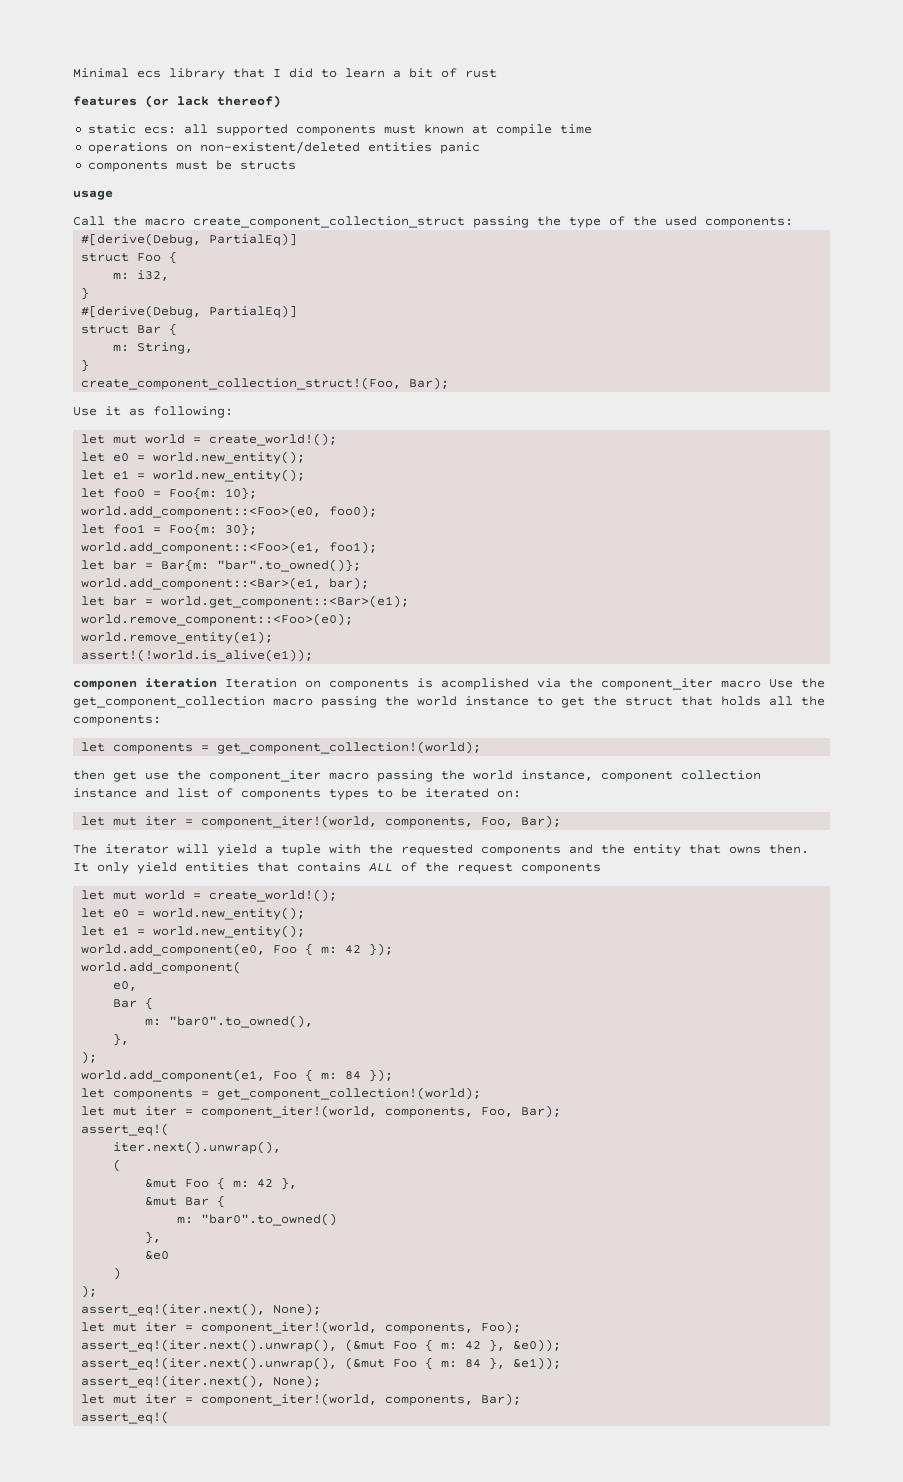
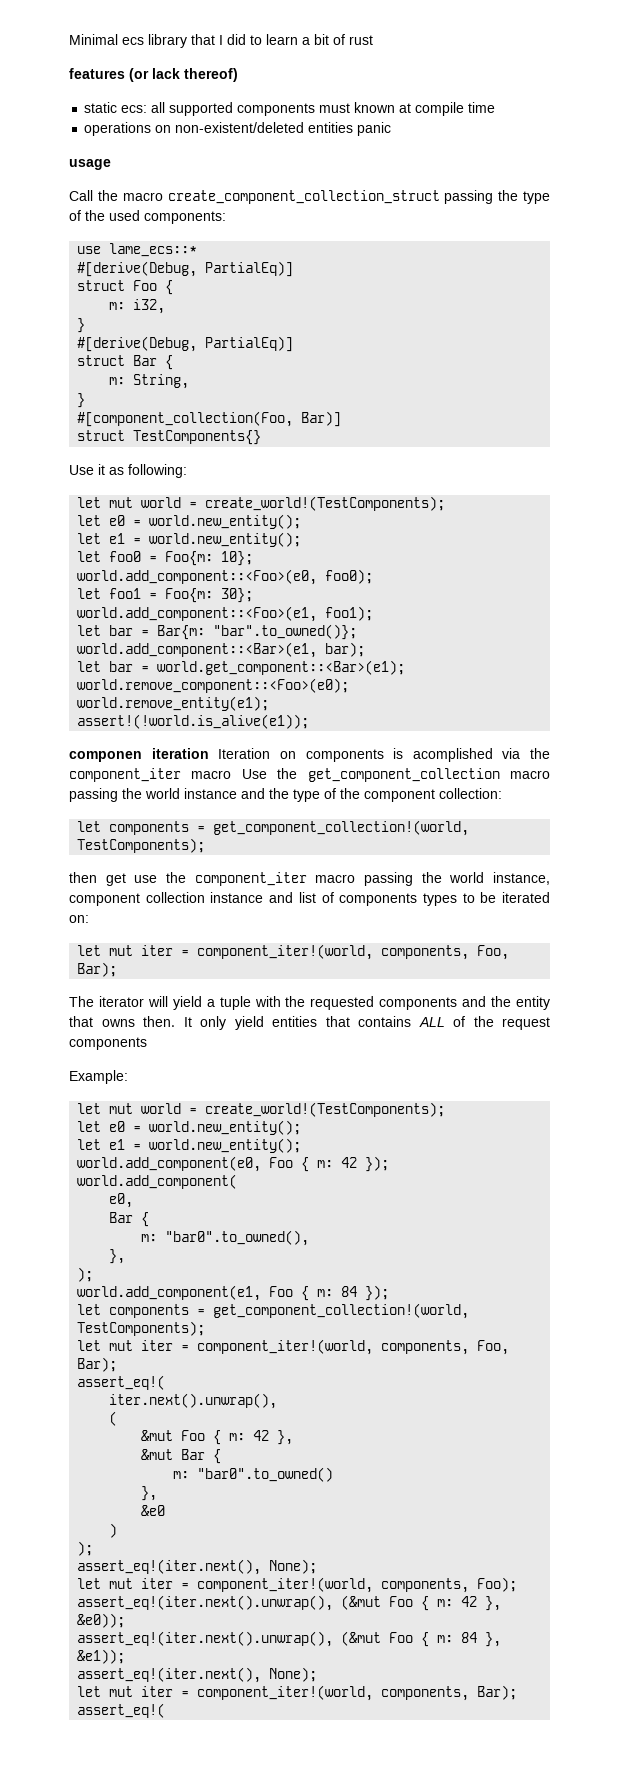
- components must be structs
+ use lame_ecs::*
- create_component_collection_struct!(Foo, Bar);
+ #[component_collection(Foo, Bar)]
+ struct TestComponents{}
  Use it as following:
- let mut world = create_world!();
+ let mut world = create_world!(TestComponents);
- componen iteration Iteration on components is acomplished via the component_iter macro Use the get_component_collection macro passing the world instance to get the struct that holds all the components:
- let components = get_component_collection!(world);
+ componen iteration Iteration on components is acomplished via the component_iter macro Use the get_component_collection macro passing the world instance and the type of the component collection:
+ let components = get_component_collection!(world, TestComponents);
  It only yield entities that contains ALL of the request components
- let mut world = create_world!();
+ Example:
+ let mut world = create_world!(TestComponents);
  world.add_component(e1, Foo { m: 84 });
- let components = get_component_collection!(world);
+ let components = get_component_collection!(world, TestComponents);

